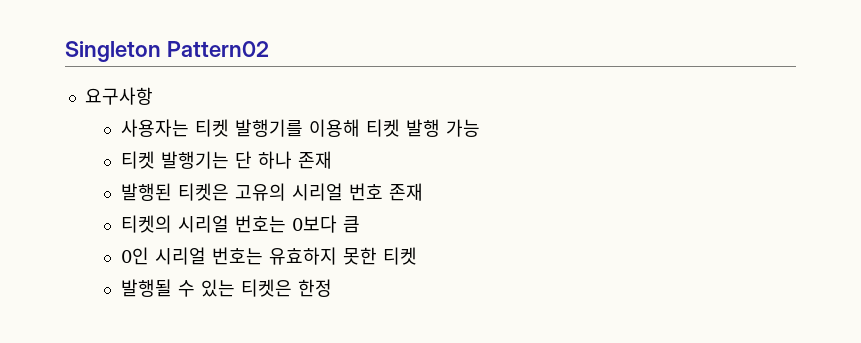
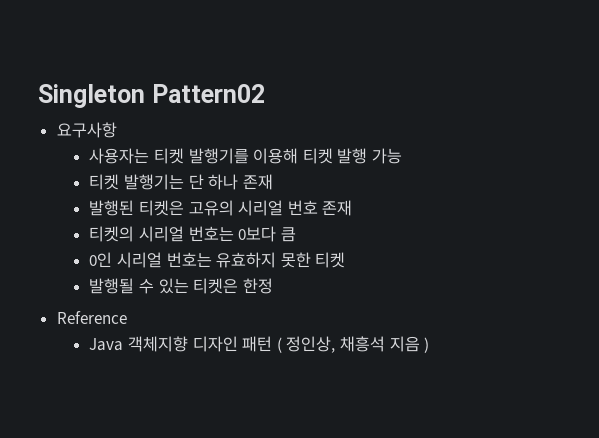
+ Reference
+ Java 객체지향 디자인 패턴 ( 정인상, 채흥석 지음 )

